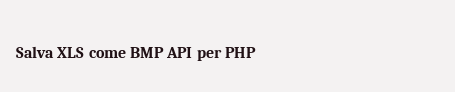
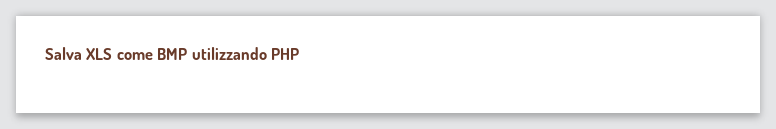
- Salva XLS come BMP API per PHP
+ Salva XLS come BMP utilizzando PHP

